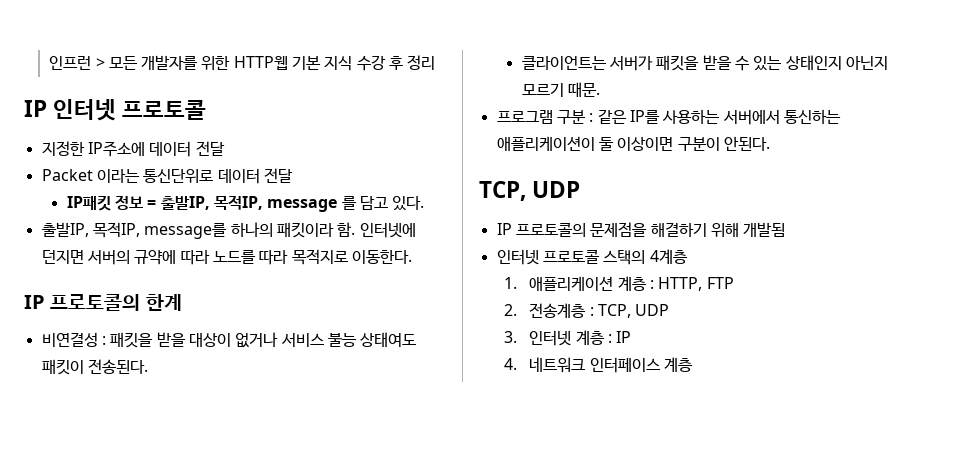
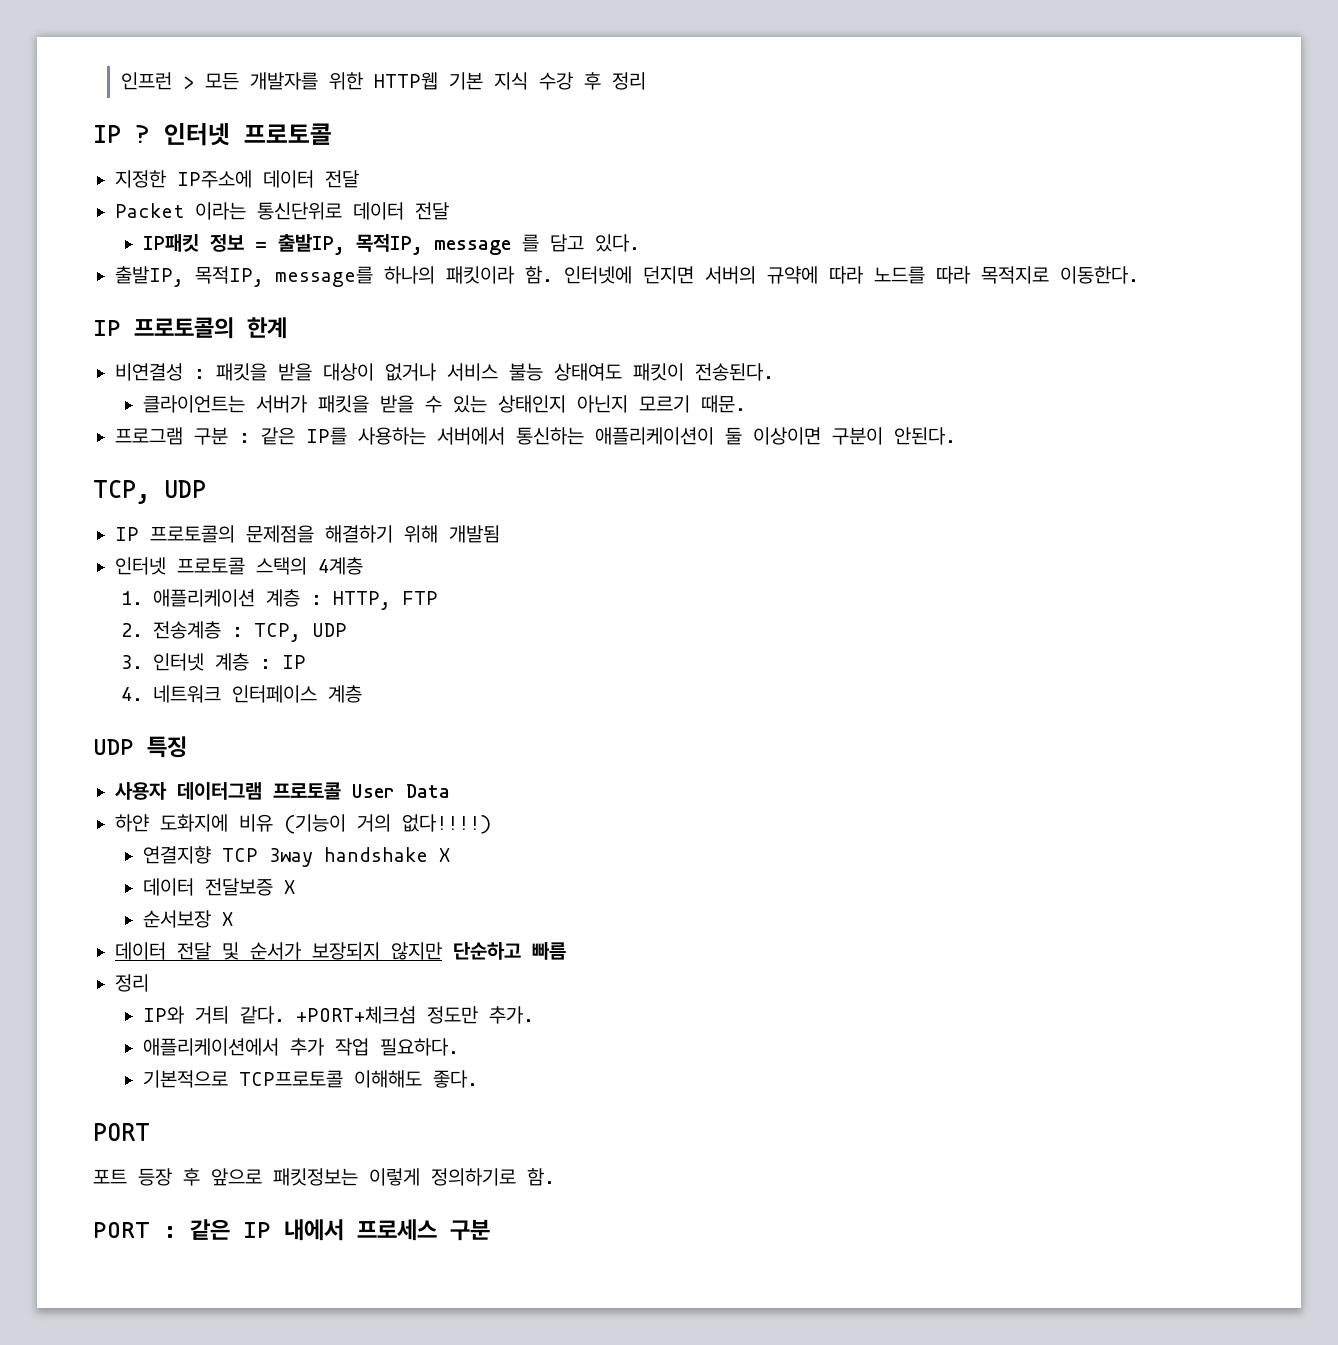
- IP 인터넷 프로토콜
+ IP ? 인터넷 프로토콜
+ UDP 특징
+ 사용자 데이터그램 프로토콜 User Data
+ 하얀 도화지에 비유 (기능이 거의 없다!!!!)
+ 연결지향 TCP 3way handshake X
+ 데이터 전달보증 X
+ 순서보장 X
+ 데이터 전달 및 순서가 보장되지 않지만 단순하고 빠름
+ 정리
+ IP와 거틔 같다. +PORT+체크섬 정도만 추가.
+ 애플리케이션에서 추가 작업 필요하다.
+ 기본적으로 TCP프로토콜 이해해도 좋다.
+ PORT
+ 포트 등장 후 앞으로 패킷정보는 이렇게 정의하기로 함.
+ PORT : 같은 IP 내에서 프로세스 구분

